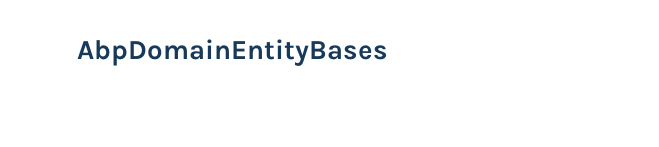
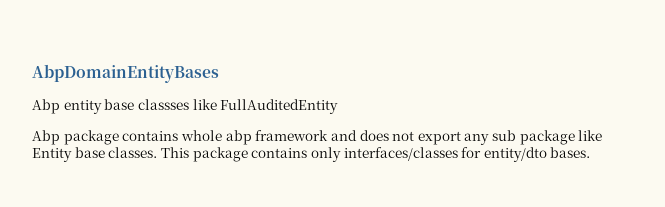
+ Abp entity base classses like FullAuditedEntity
+ Abp package contains whole abp framework and does not export any sub package like Entity base classes. This package contains only interfaces/classes for entity/dto bases.

